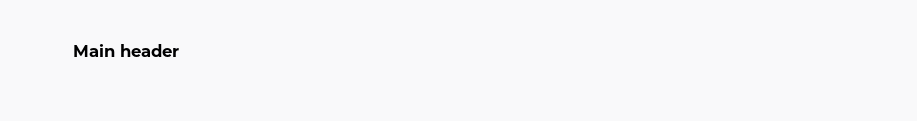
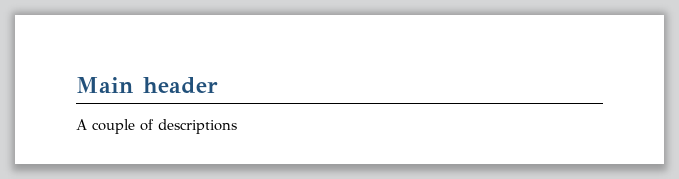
+ A couple of descriptions

